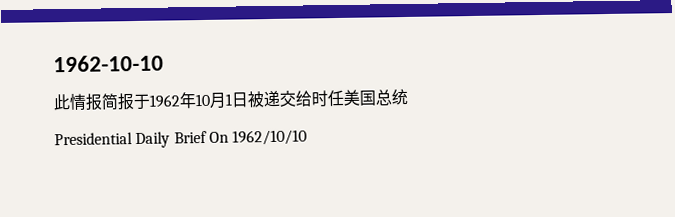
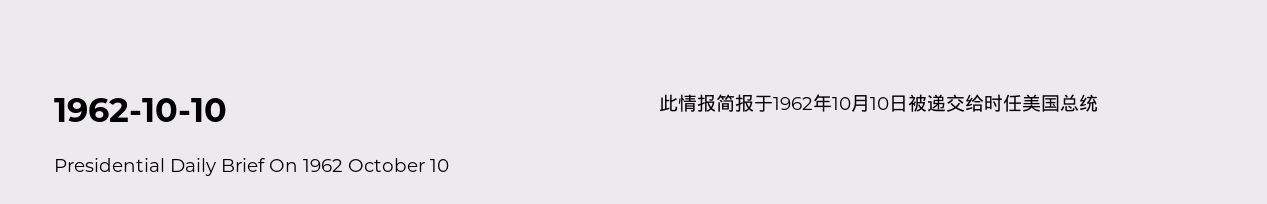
+ Presidential Daily Brief On 1962 October 10
- 此情报简报于1962年10月1日被递交给时任美国总统
+ 此情报简报于1962年10月10日被递交给时任美国总统
- Presidential Daily Brief On 1962/10/10

